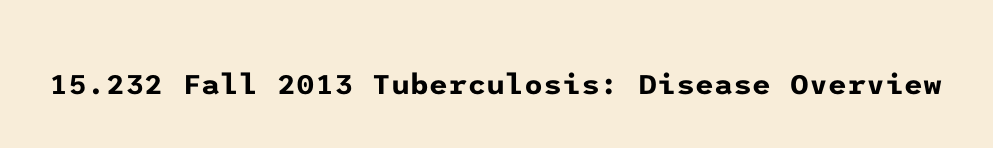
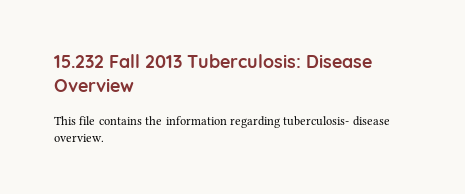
+ This file contains the information regarding tuberculosis- disease overview.

